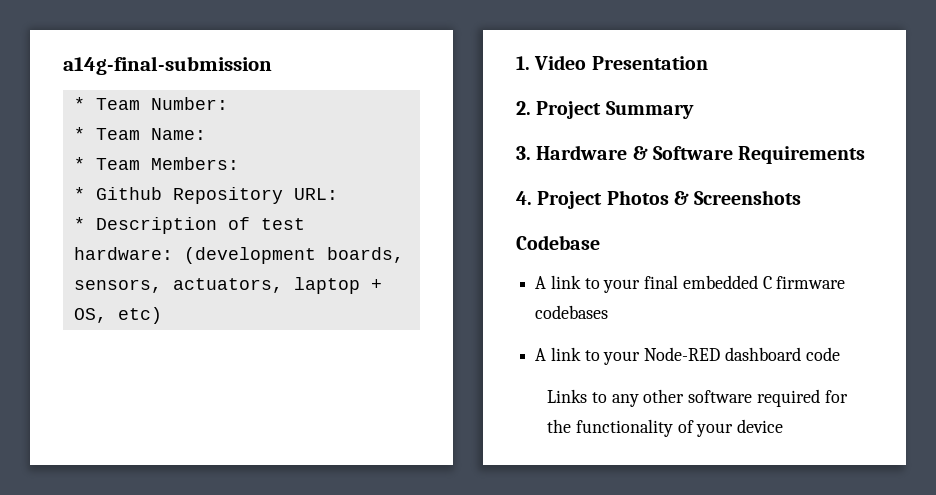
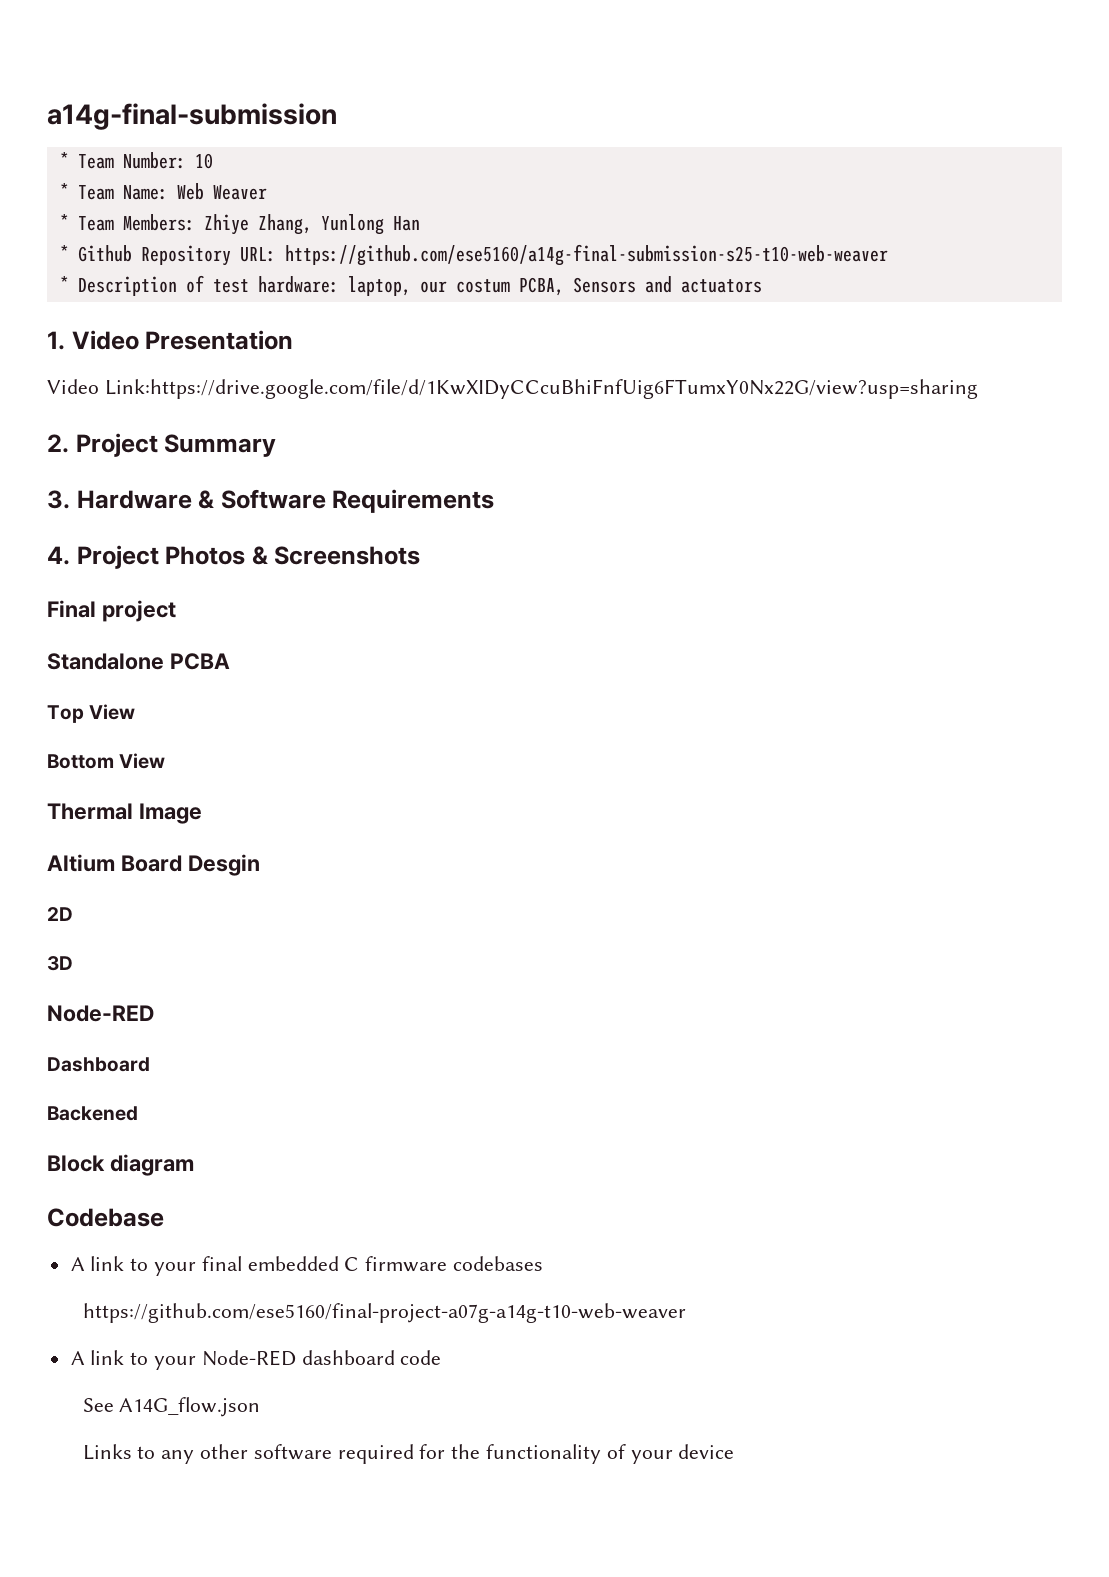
- * Team Number:
+ * Team Number: 10
- * Team Name:
+ * Team Name: Web Weaver
- * Team Members:
+ * Team Members: Zhiye Zhang, Yunlong Han
- * Github Repository URL:
+ * Github Repository URL: https://github.com/ese5160/a14g-final-submission-s25-t10-web-weaver
- * Description of test hardware: (development boards, sensors, actuators, laptop + OS, etc)
+ * Description of test hardware: laptop, our costum PCBA, Sensors and actuators
+ Video Link:https://drive.google.com/file/d/1KwXIDyCCcuBhiFnfUig6FTumxY0Nx22G/view?usp=sharing
+ Final project
+ Standalone PCBA
+ Top View
+ Bottom View
+ Thermal Image
+ Altium Board Desgin
+ 2D
+ 3D
+ Node-RED
+ Dashboard
+ Backened
+ Block diagram
+ https://github.com/ese5160/final-project-a07g-a14g-t10-web-weaver
+ See A14G_flow.json

